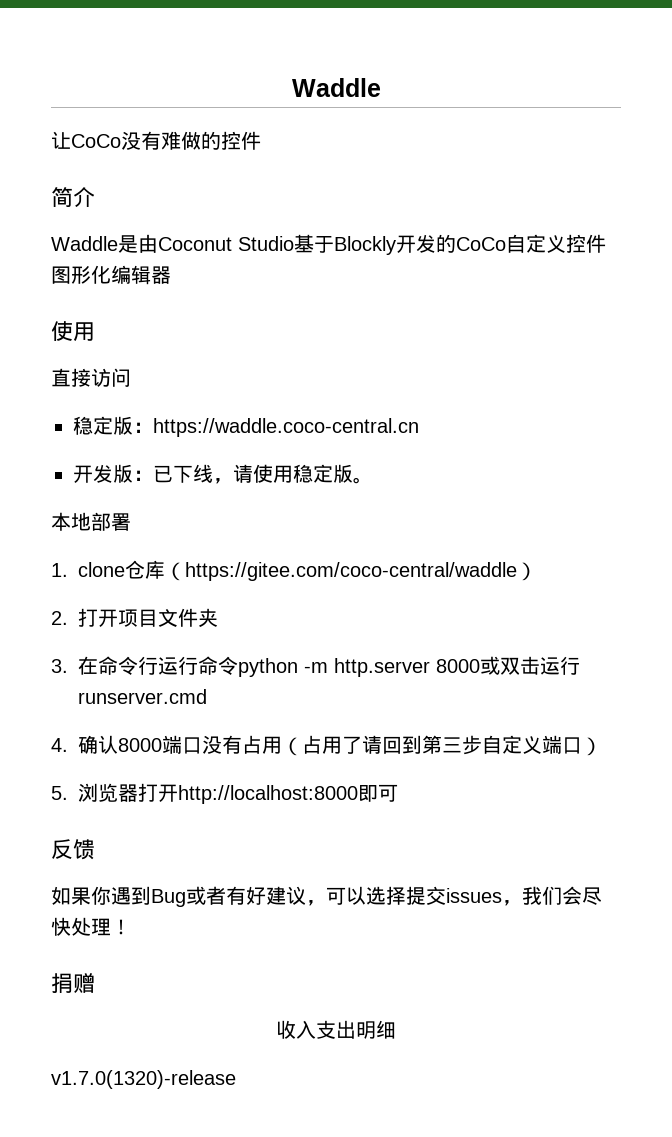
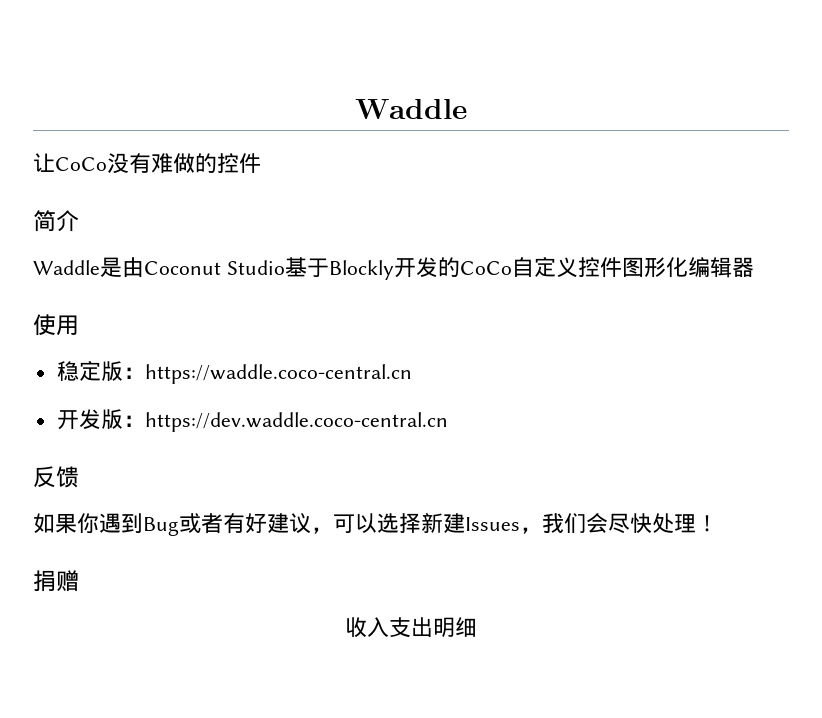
- 直接访问
- 开发版：已下线，请使用稳定版。
- 本地部署
- 1. clone仓库（https://gitee.com/coco-central/waddle）
- 2.打开项目文件夹
- 3.在命令行运行命令python -m http.server 8000或双击运行runserver.cmd
- 4.确认8000端口没有占用（占用了请回到第三步自定义端口）
- 5.浏览器打开http://localhost:8000即可
+ 开发版：https://dev.waddle.coco-central.cn
- 如果你遇到Bug或者有好建议，可以选择提交issues，我们会尽快处理！
+ 如果你遇到Bug或者有好建议，可以选择新建Issues，我们会尽快处理！
- v1.7.0(1320)-release

